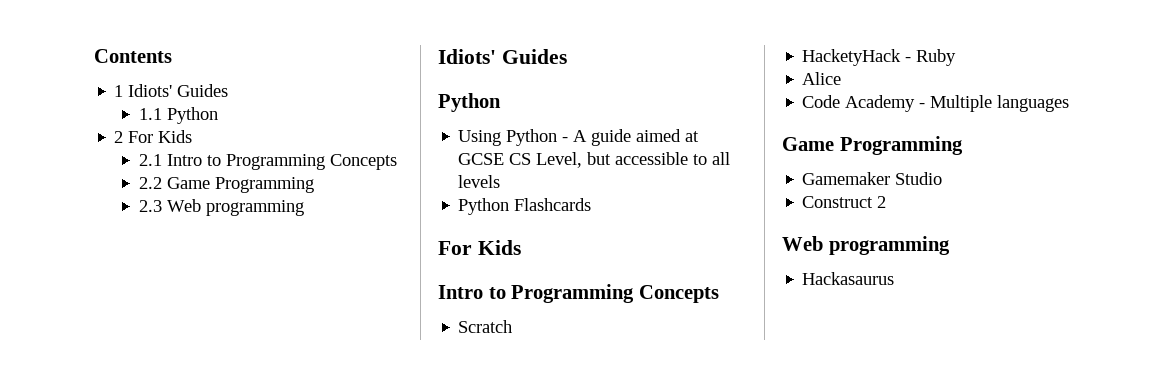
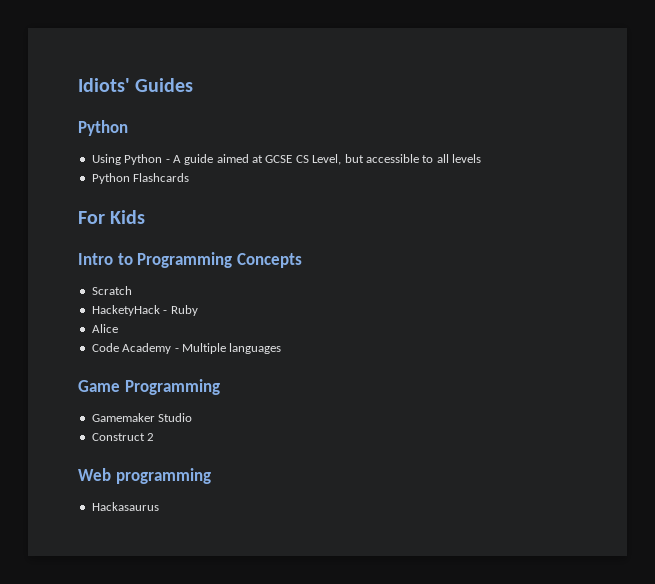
- Contents
- 1 Idiots' Guides
- 1.1 Python
- 2 For Kids
- 2.1 Intro to Programming Concepts
- 2.2 Game Programming
- 2.3 Web programming

